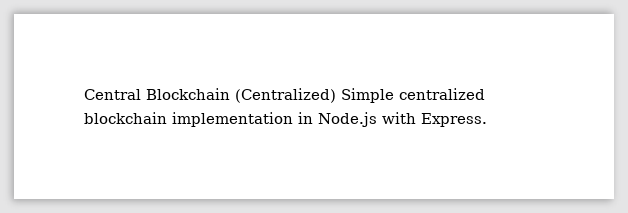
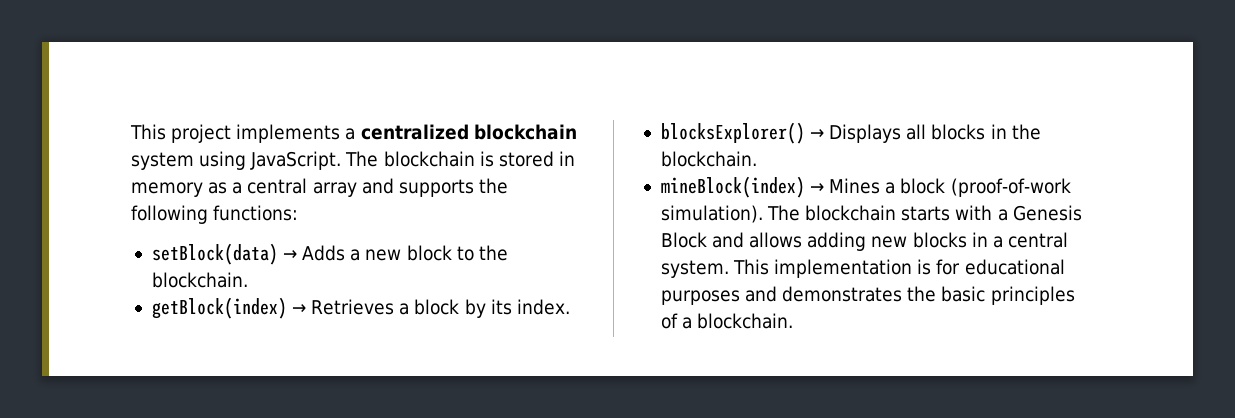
- Central Blockchain (Centralized) Simple centralized blockchain implementation in Node.js with Express.
+ This project implements a centralized blockchain system using JavaScript. The blockchain is stored in memory as a central array and supports the following functions:
+ setBlock(data) → Adds a new block to the blockchain.
+ getBlock(index) → Retrieves a block by its index.
+ blocksExplorer() → Displays all blocks in the blockchain.
+ mineBlock(index) → Mines a block (proof-of-work simulation). The blockchain starts with a Genesis Block and allows adding new blocks in a central system. This implementation is for educational purposes and demonstrates the basic principles of a blockchain.

